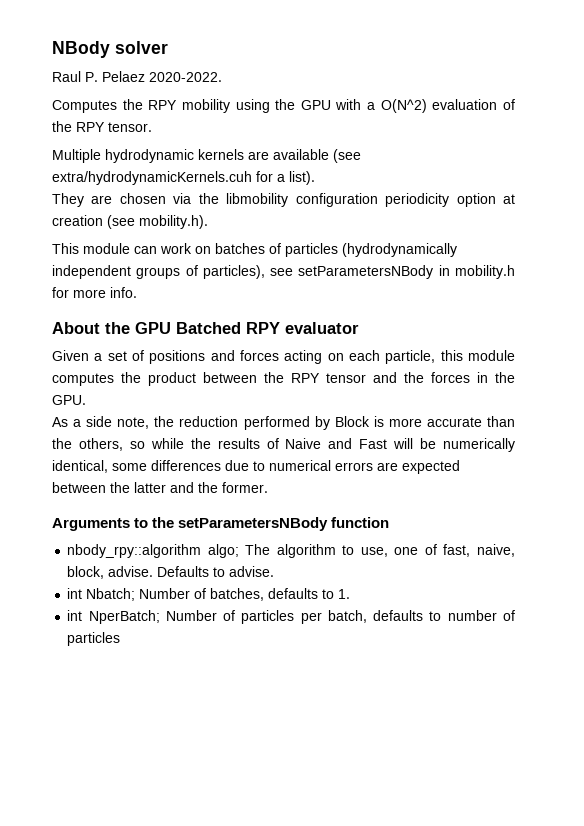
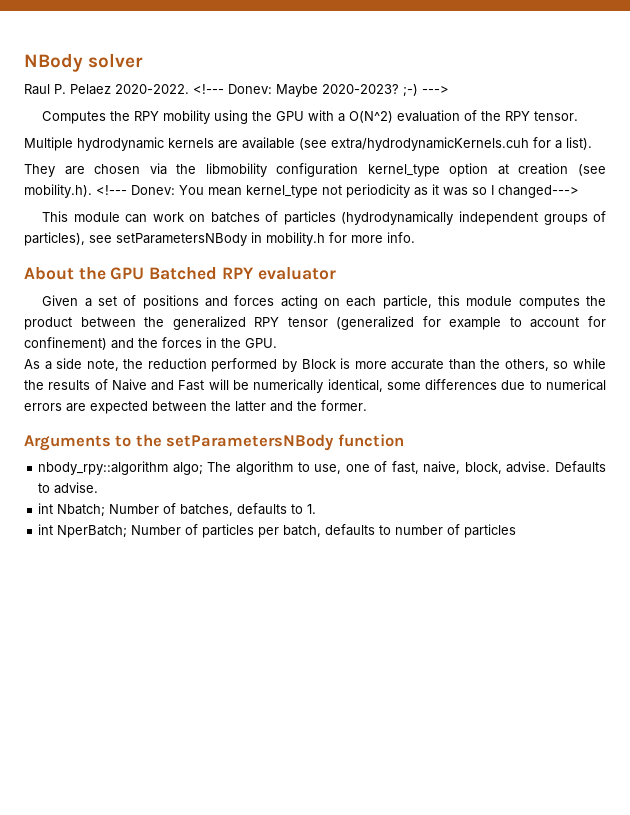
+ <!--- Donev: Maybe 2020-2023? ;-) --->
- They are chosen via the libmobility configuration periodicity option at creation (see mobility.h).
+ They are chosen via the libmobility configuration kernel_type option at creation (see mobility.h). <!--- Donev: You mean kernel_type not periodicity as it was so I changed--->
- Given a set of positions and forces acting on each particle, this module computes the product between the RPY tensor and the forces in the GPU.
+ Given a set of positions and forces acting on each particle, this module computes the product between the generalized RPY tensor (generalized for example to account for confinement) and the forces in the GPU.

